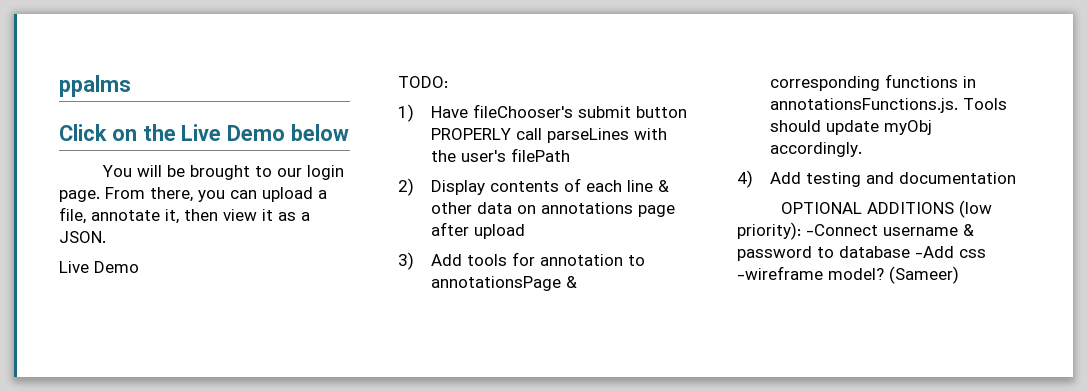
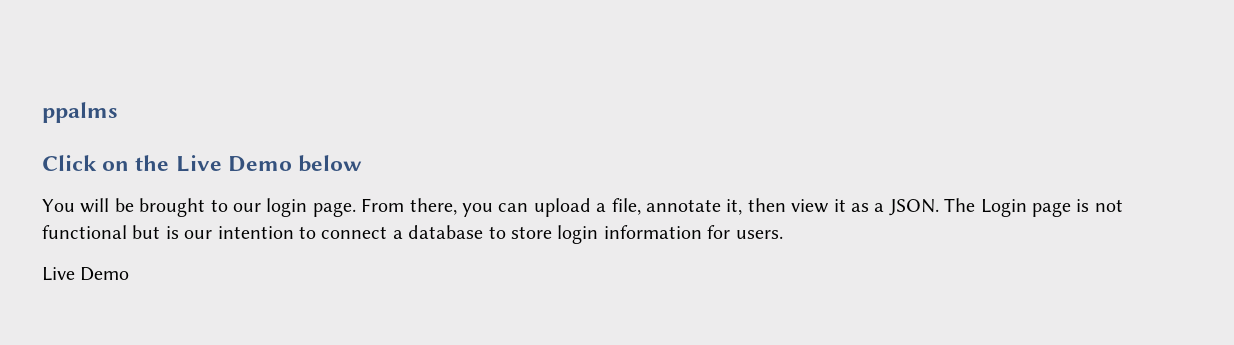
- From there, you can upload a file, annotate it, then view it as a JSON.
+ From there, you can upload a file, annotate it, then view it as a JSON. The Login page is not functional but is our intention to connect a database to store login information for users.
  Live Demo
- TODO:
- 1) Have fileChooser's submit button PROPERLY call parseLines with the user's filePath
- 2) Display contents of each line & other data on annotations page after upload
- 3) Add tools for annotation to annotationsPage & corresponding functions in annotationsFunctions.js. Tools should update myObj accordingly.
- 4) Add testing and documentation
- OPTIONAL ADDITIONS (low priority): -Connect username & password to database -Add css -wireframe model? (Sameer)

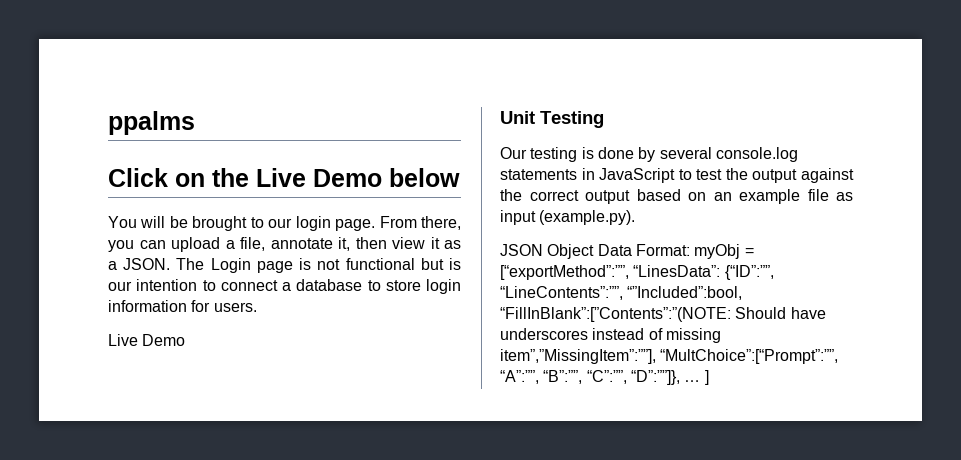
+ Unit Testing
+ Our testing is done by several console.log statements in JavaScript to test the output against the correct output based on an example file as input (example.py).
+ JSON Object Data Format: myObj = [“exportMethod”:””, “LinesData”: {“ID”:””, “LineContents”:””, “”Included”:bool, “FillInBlank”:[”Contents”:”(NOTE: Should have underscores instead of missing item”,”MissingItem”:””], “MultChoice”:[“Prompt”:””, “A”:””, “B”:””, “C”:””, “D”:””]}, … ]

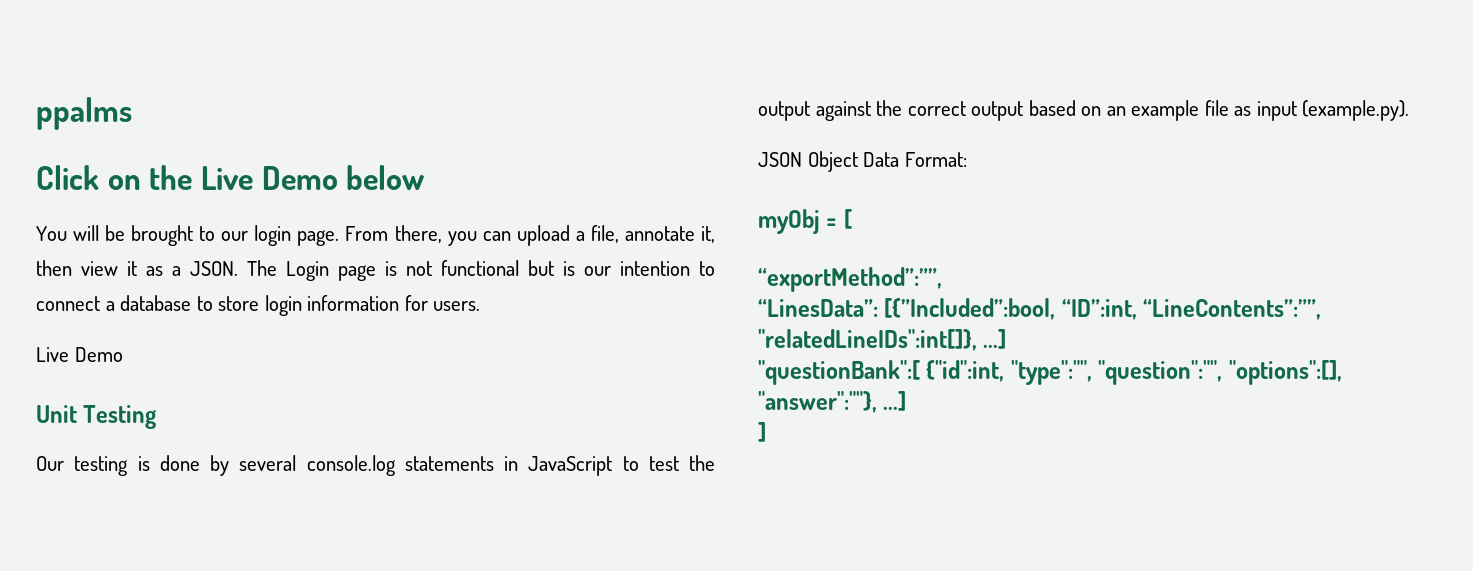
- JSON Object Data Format: myObj = [“exportMethod”:””, “LinesData”: {“ID”:””, “LineContents”:””, “”Included”:bool, “FillInBlank”:[”Contents”:”(NOTE: Should have underscores instead of missing item”,”MissingItem”:””], “MultChoice”:[“Prompt”:””, “A”:””, “B”:””, “C”:””, “D”:””]}, … ]
+ JSON Object Data Format:
+ myObj = [
+ “exportMethod”:””,
+ “LinesData”: [{”Included”:bool, “ID”:int, “LineContents”:””, "relatedLineIDs":int[]}, ...]
+ "questionBank":[ {"id":int, "type":"", "question":"", "options":[], "answer":""}, ...]
+ ]

